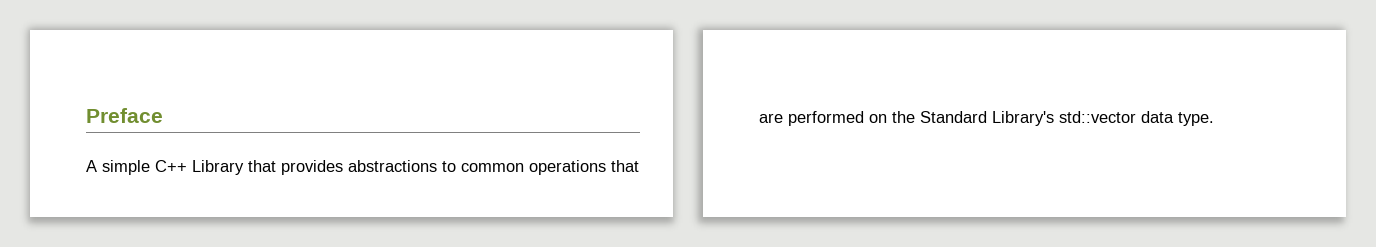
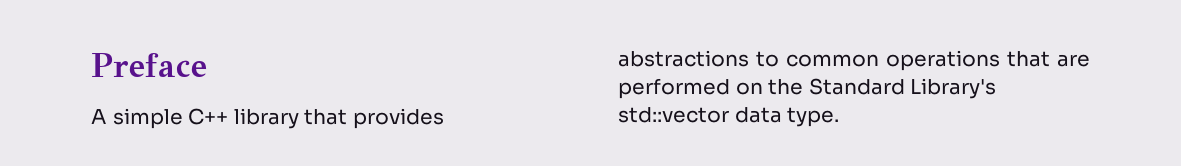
- A simple C++ Library that provides abstractions to common operations that are performed on the Standard Library's std::vector data type.
+ A simple C++ library that provides abstractions to common operations that are performed on the Standard Library's std::vector data type.

